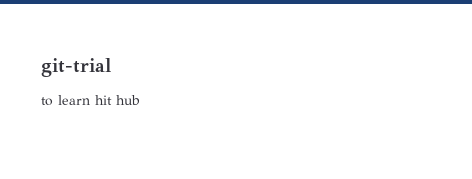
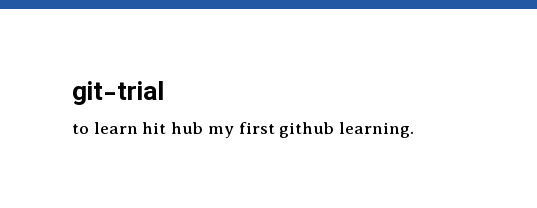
- to learn hit hub
+ to learn hit hub my first github learning.

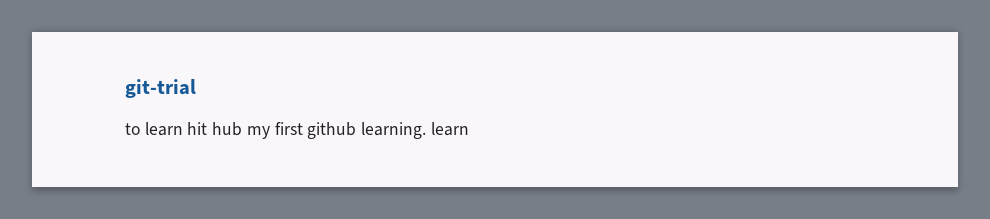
- to learn hit hub my first github learning.
+ to learn hit hub my first github learning. learn

